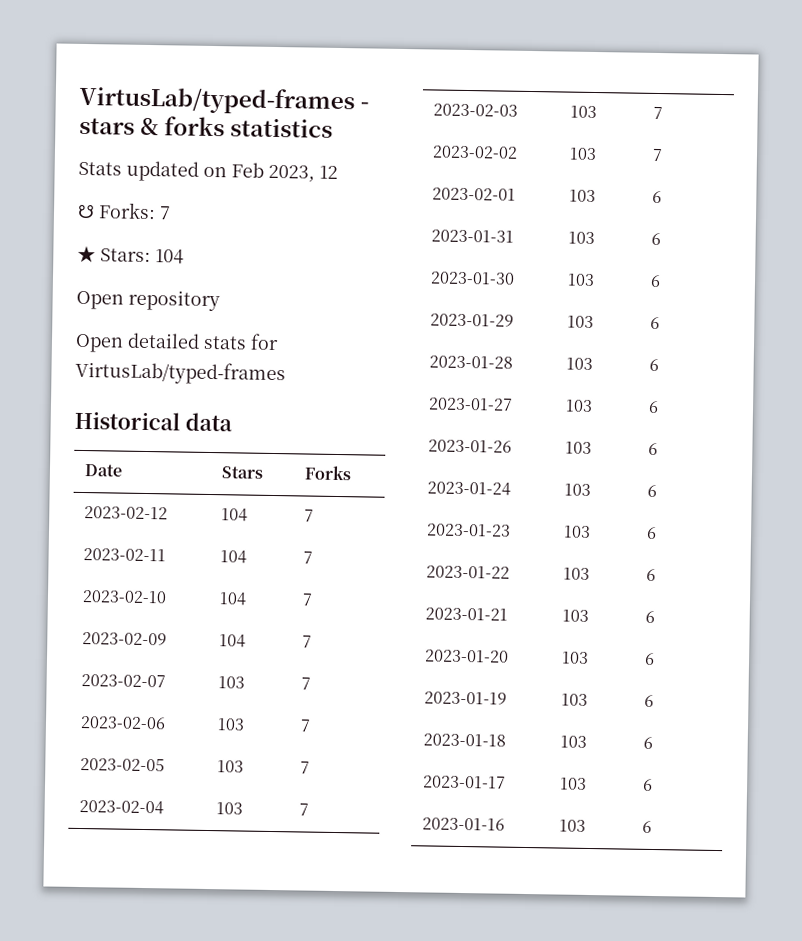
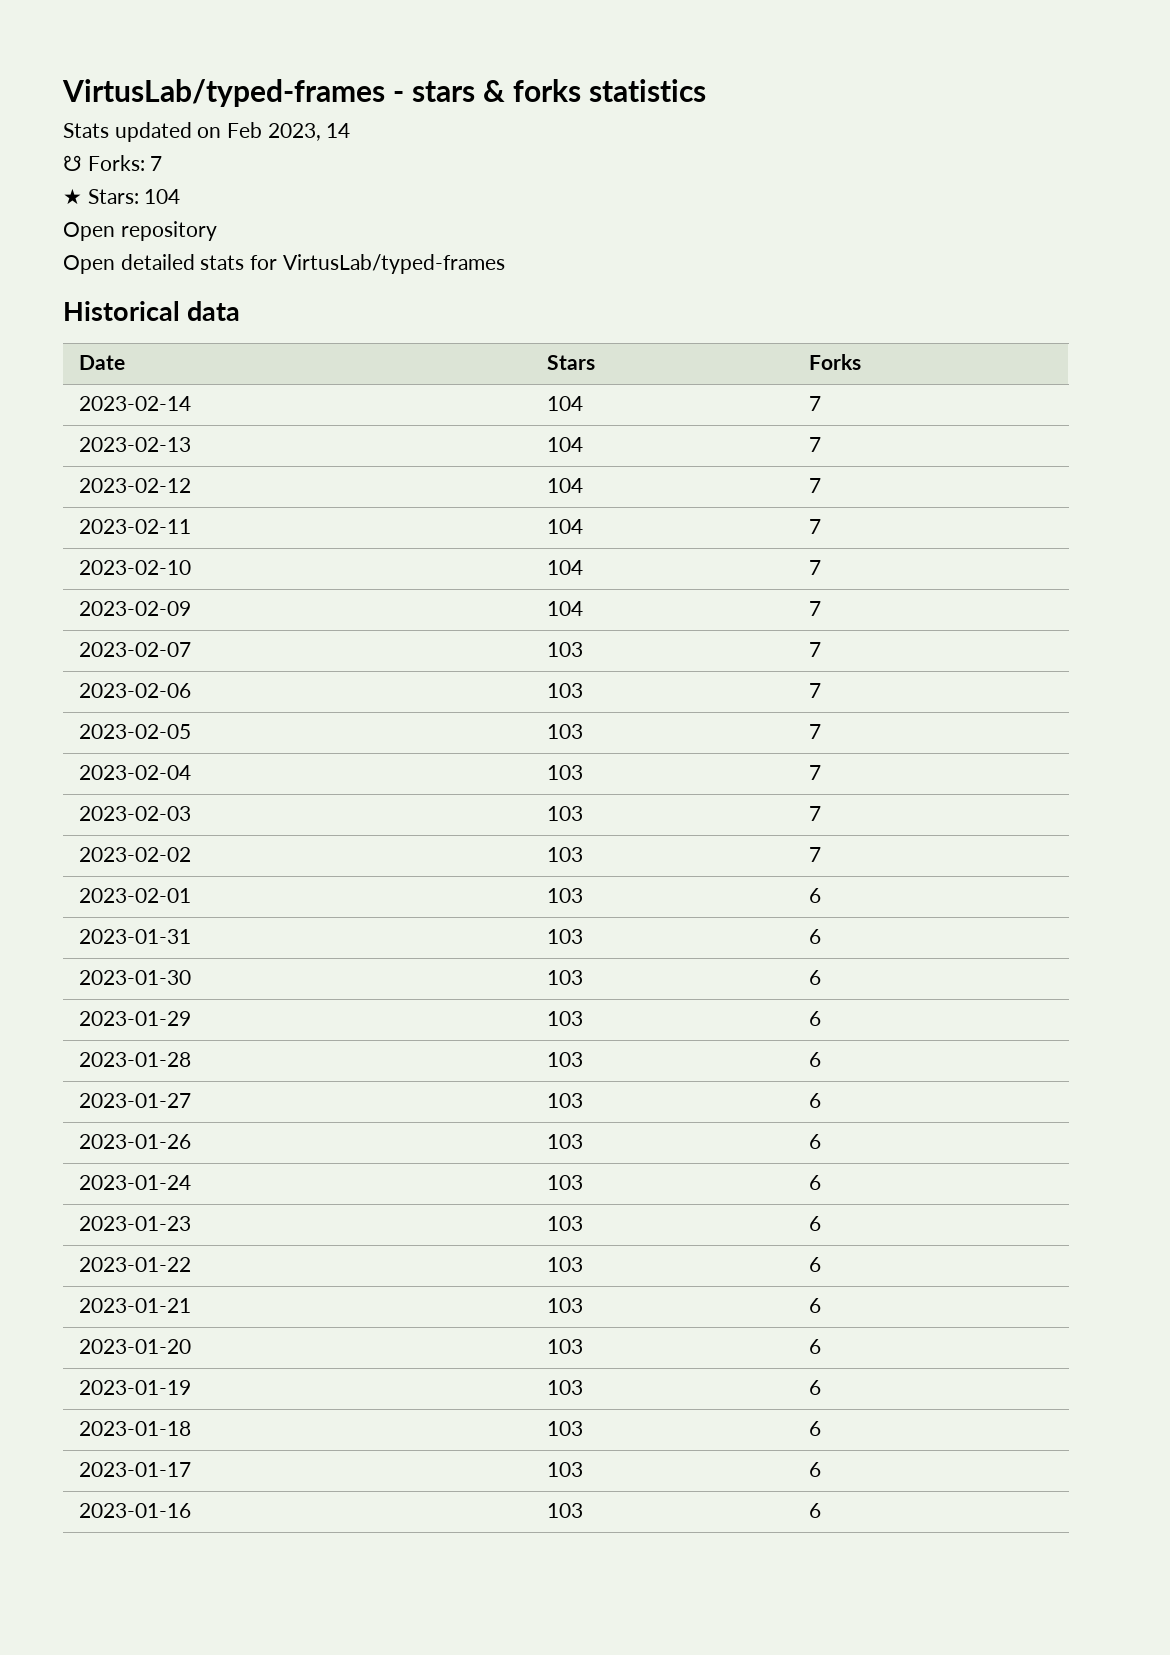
- Stats updated on Feb 2023, 12
+ Stats updated on Feb 2023, 14
+ 2023-02-14 | 104 | 7
+ 2023-02-13 | 104 | 7

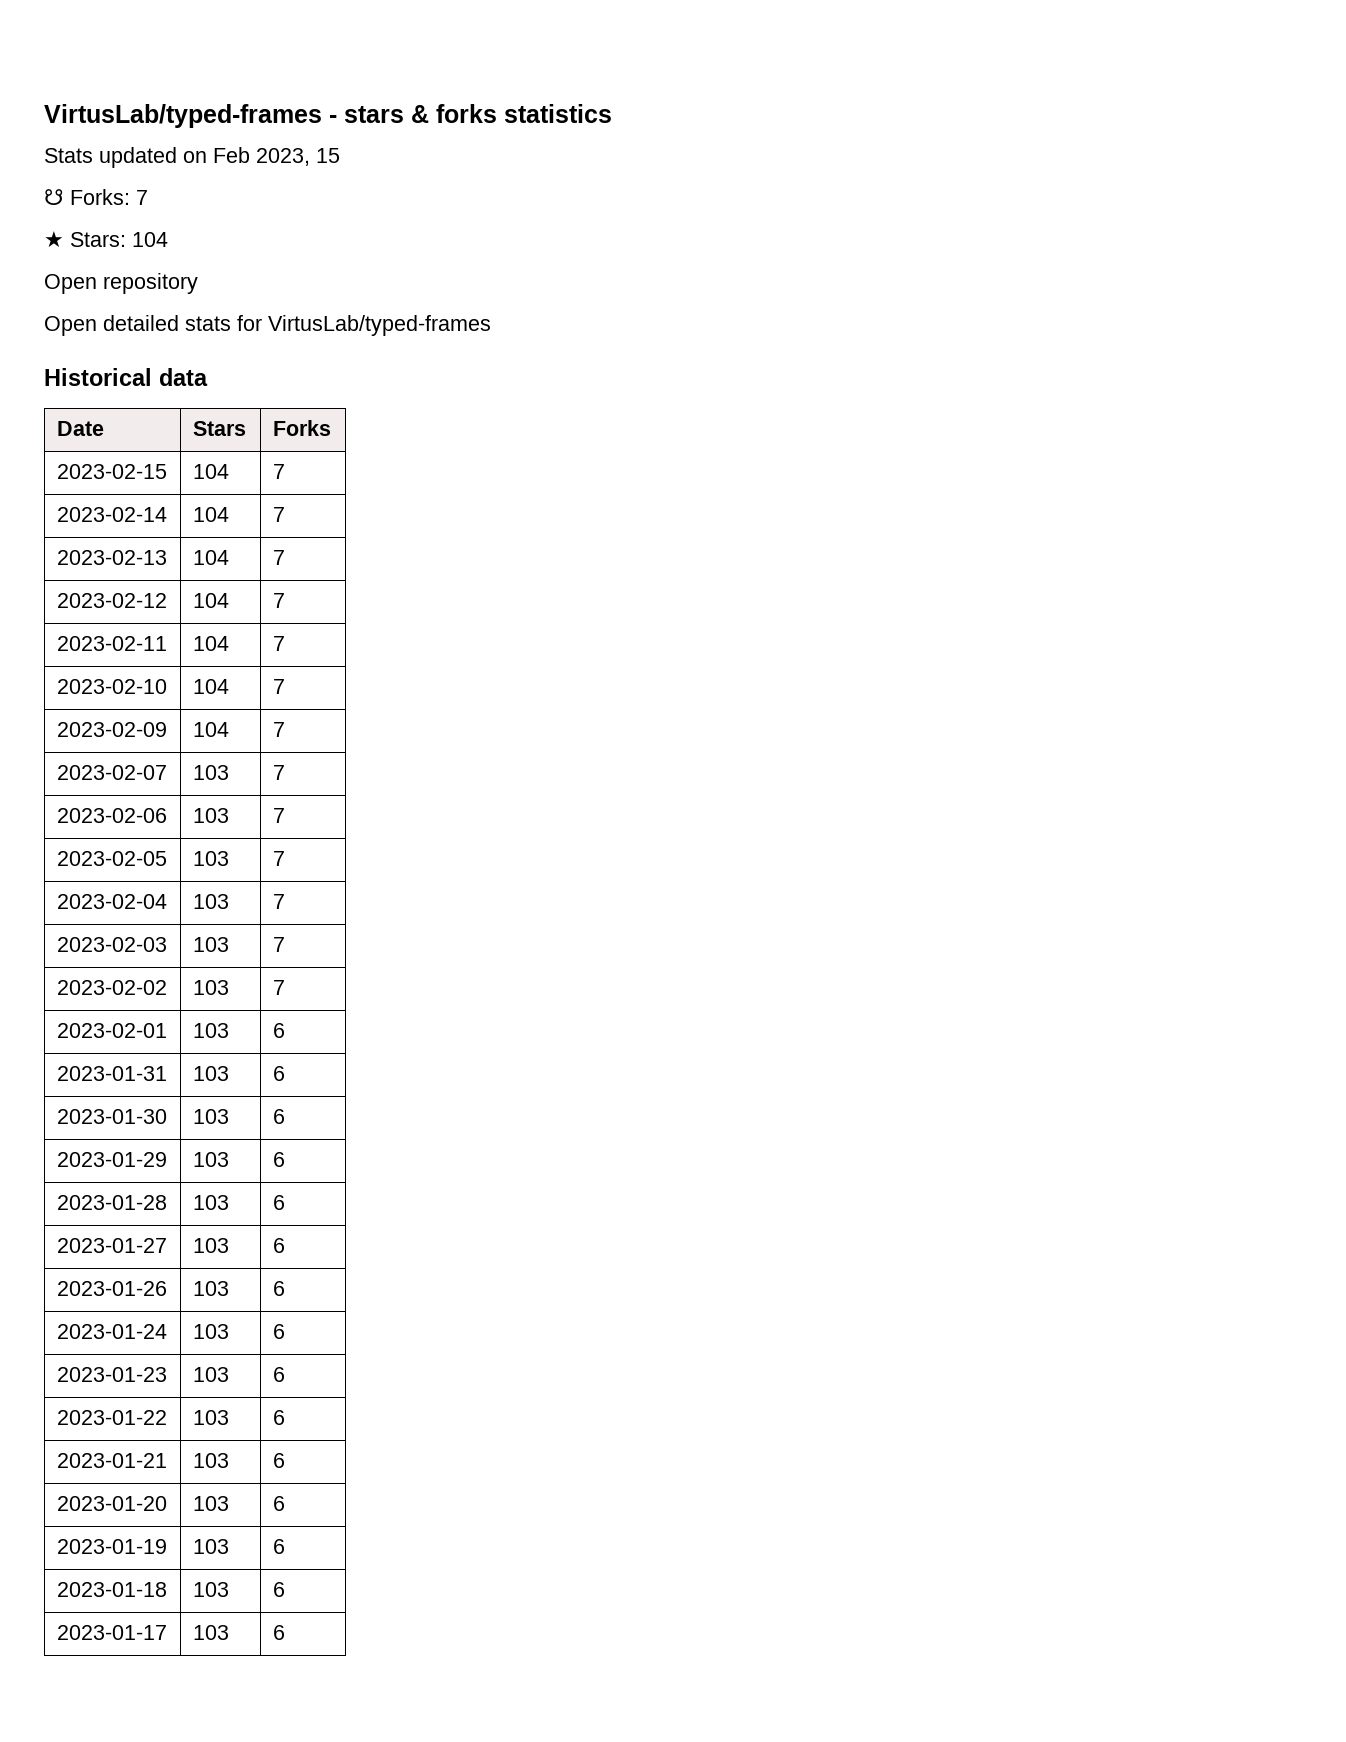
- Stats updated on Feb 2023, 14
+ Stats updated on Feb 2023, 15
+ 2023-02-15 | 104 | 7
- 2023-01-16 | 103 | 6

